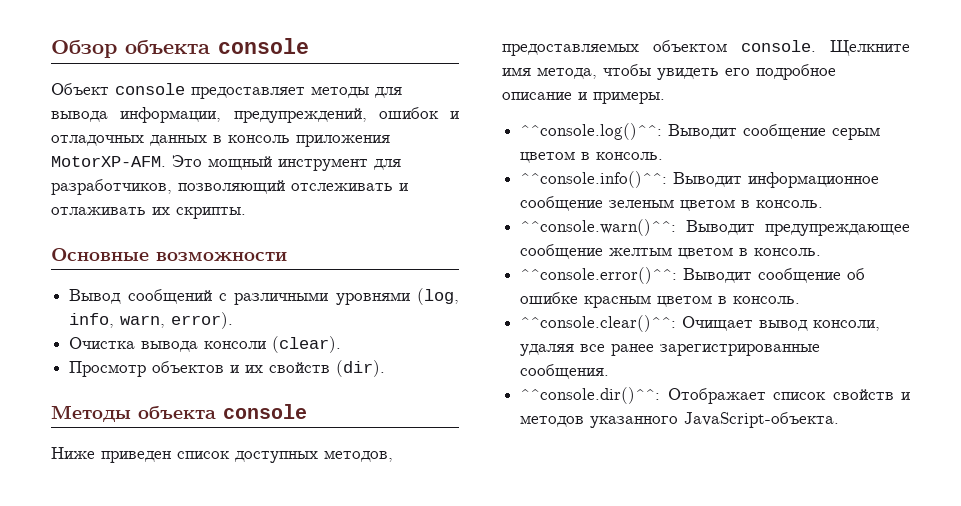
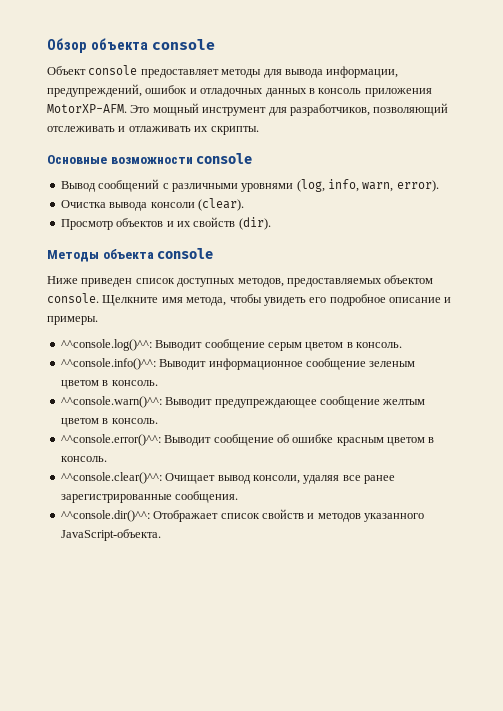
- Основные возможности
+ Основные возможности console

